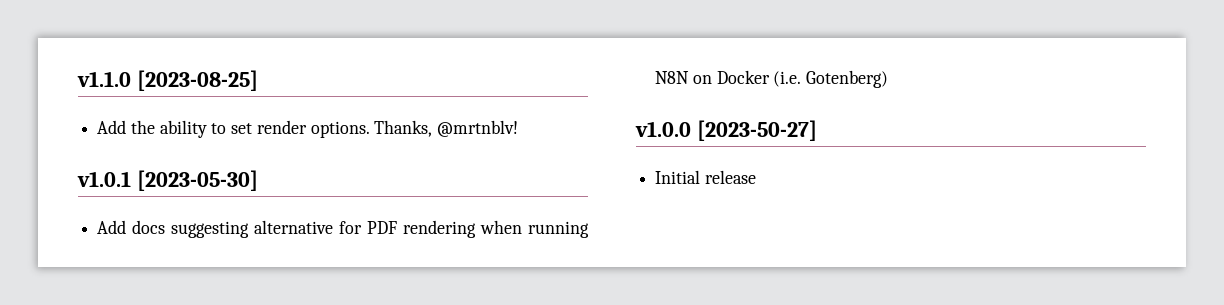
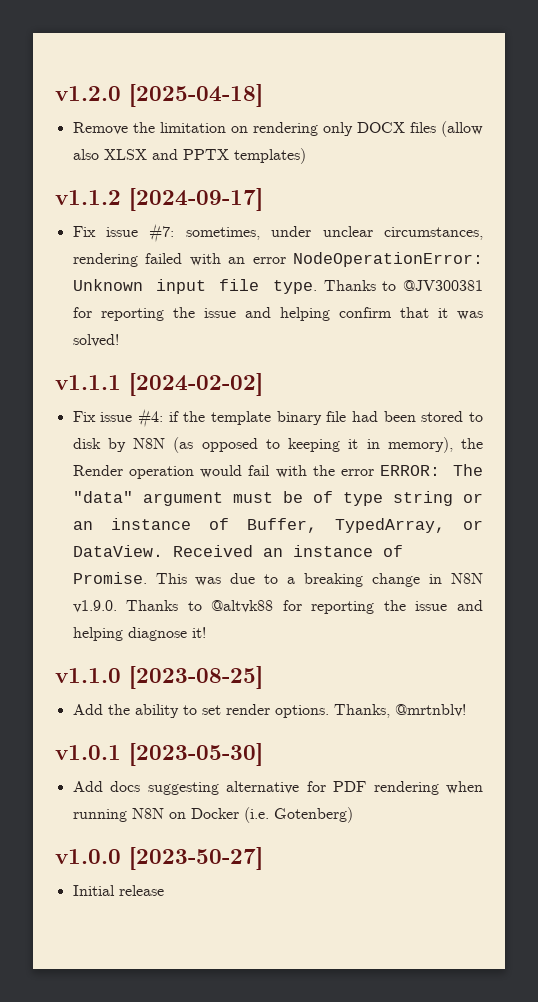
+ v1.2.0 [2025-04-18]
+ Remove the limitation on rendering only DOCX files (allow also XLSX and PPTX templates)
+ v1.1.2 [2024-09-17]
+ Fix issue #7: sometimes, under unclear circumstances, rendering failed with an error NodeOperationError: Unknown input file type. Thanks to @JV300381 for reporting the issue and helping confirm that it was solved!
+ v1.1.1 [2024-02-02]
+ Fix issue #4: if the template binary file had been stored to disk by N8N (as opposed to keeping it in memory), the Render operation would fail with the error ERROR: The "data" argument must be of type string or an instance of Buffer, TypedArray, or DataView. Received an instance of Promise. This was due to a breaking change in N8N v1.9.0. Thanks to @altvk88 for reporting the issue and helping diagnose it!

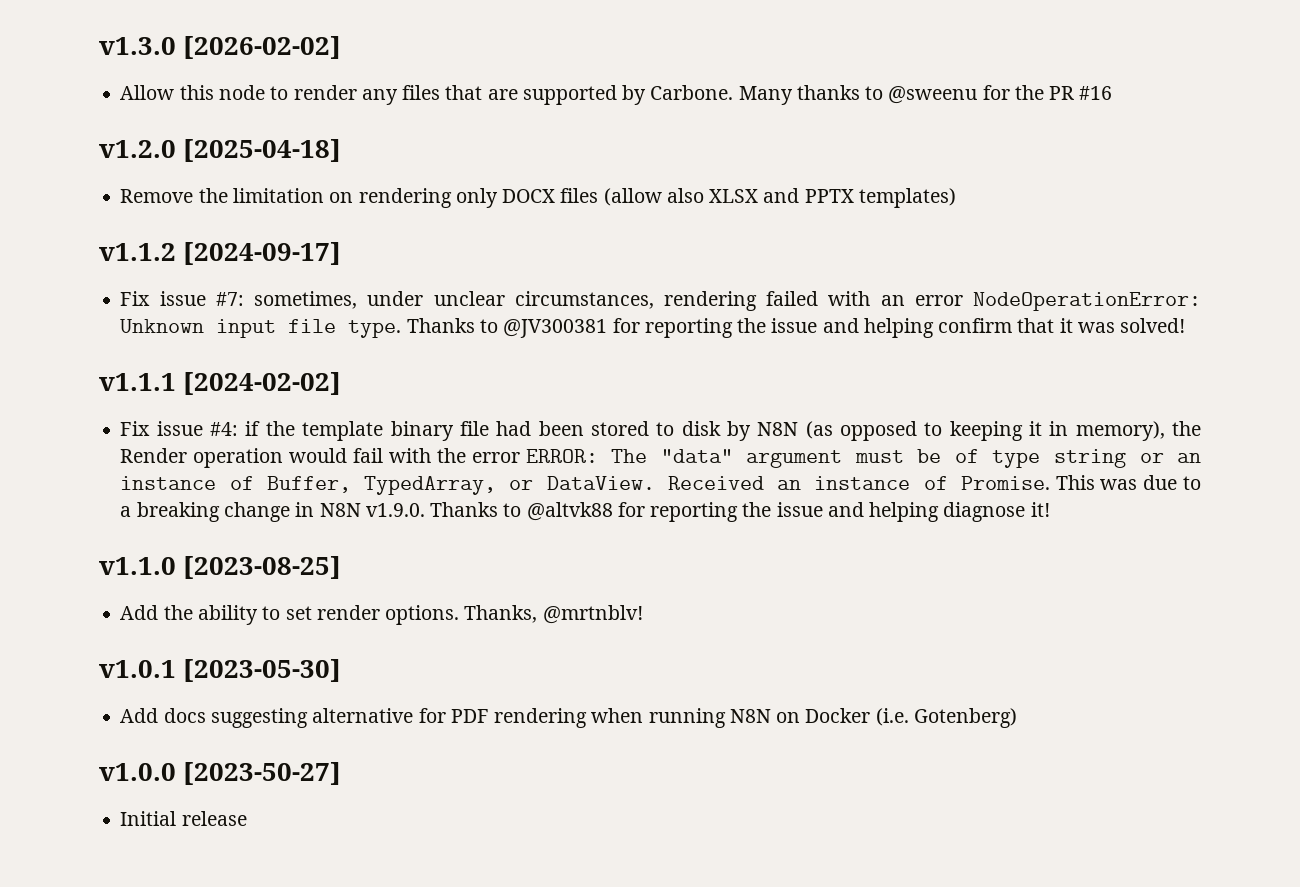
+ v1.3.0 [2026-02-02]
+ Allow this node to render any files that are supported by Carbone. Many thanks to @sweenu for the PR #16

